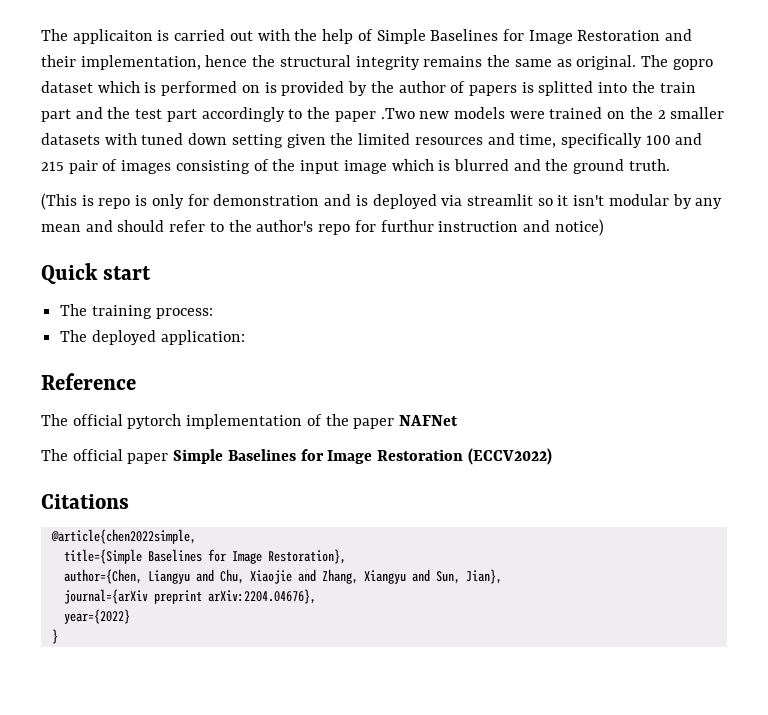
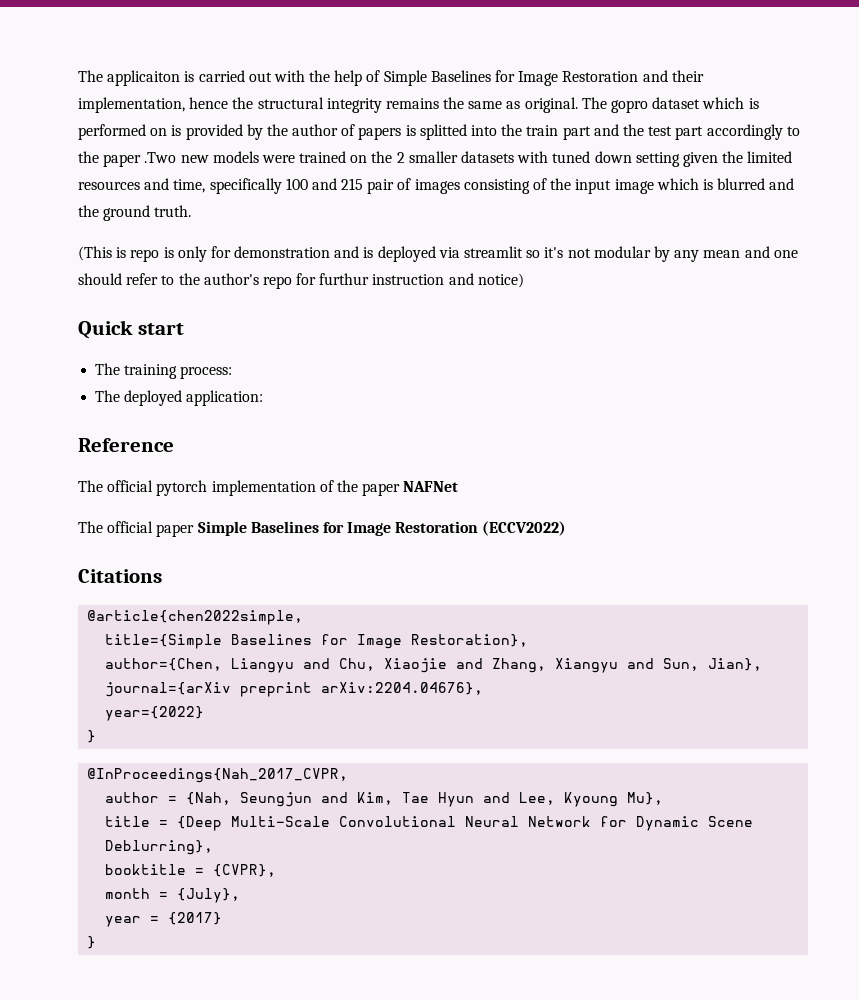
- (This is repo is only for demonstration and is deployed via streamlit so it isn't modular by any mean and should refer to the author's repo for furthur instruction and notice)
+ (This is repo is only for demonstration and is deployed via streamlit so it's not modular by any mean and one should refer to the author's repo for furthur instruction and notice)
+ @InProceedings{Nah_2017_CVPR,
+ author = {Nah, Seungjun and Kim, Tae Hyun and Lee, Kyoung Mu},
+ title = {Deep Multi-Scale Convolutional Neural Network for Dynamic Scene Deblurring},
+ booktitle = {CVPR},
+ month = {July},
+ year = {2017}
+ }

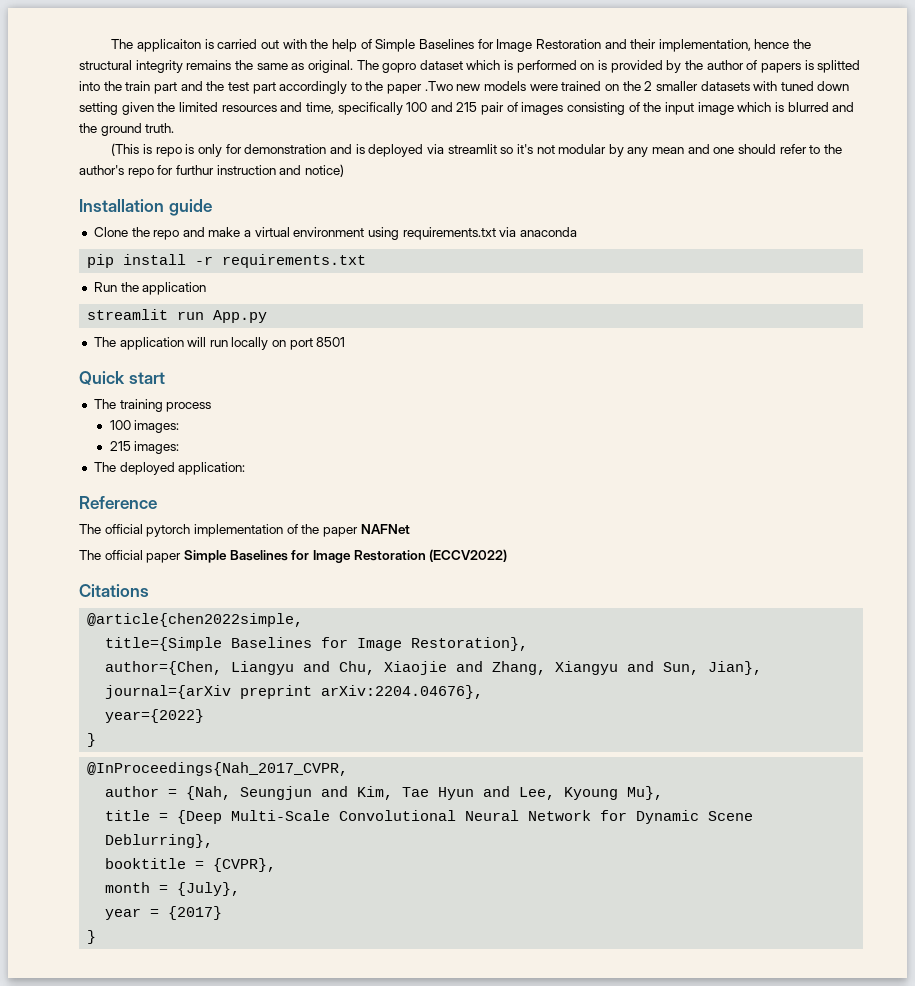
+ Installation guide
+ Clone the repo and make a virtual environment using requirements.txt via anaconda
+ pip install -r requirements.txt
+ Run the application
+ streamlit run App.py
+ The application will run locally on port 8501
- The training process:
+ The training process
+ 100 images:
+ 215 images:

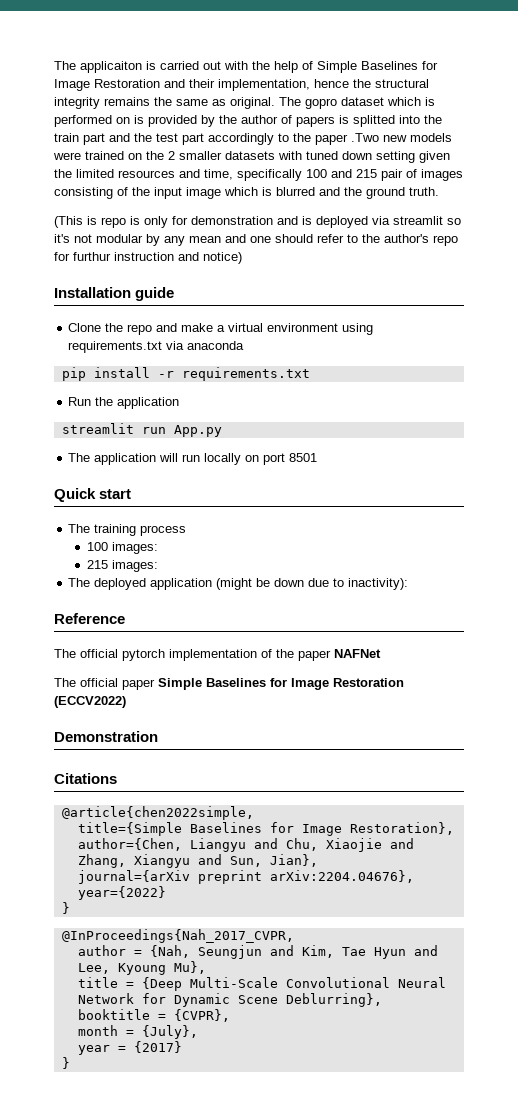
- The deployed application:
+ The deployed application (might be down due to inactivity):
+ Demonstration

